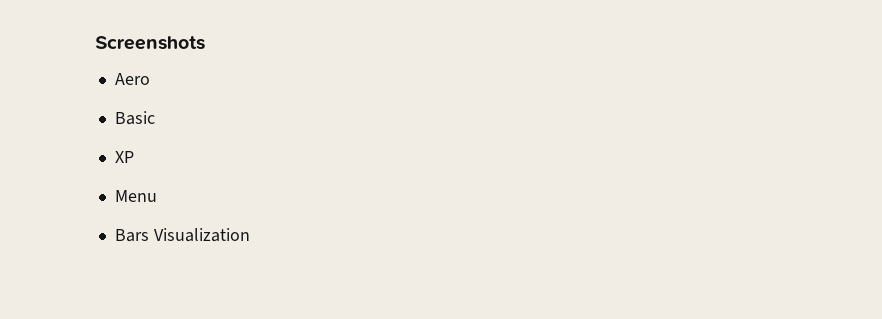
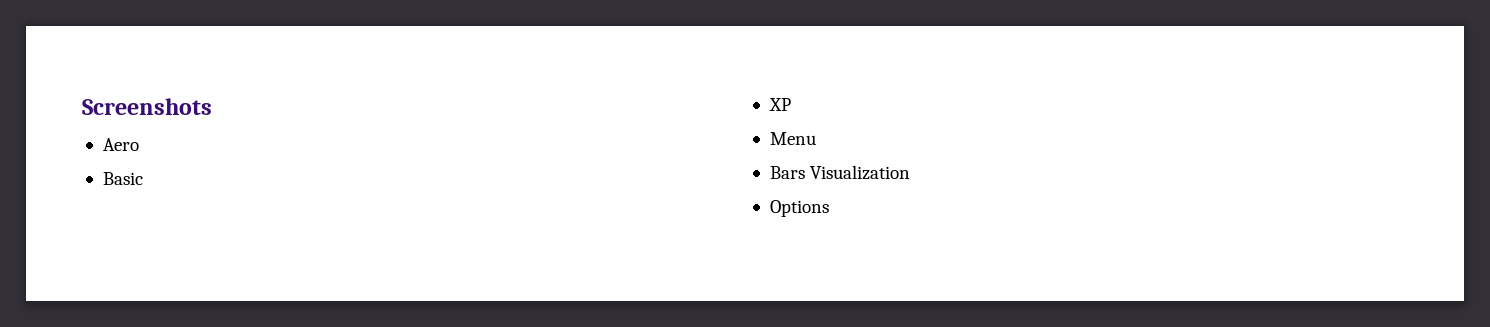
+ Options

